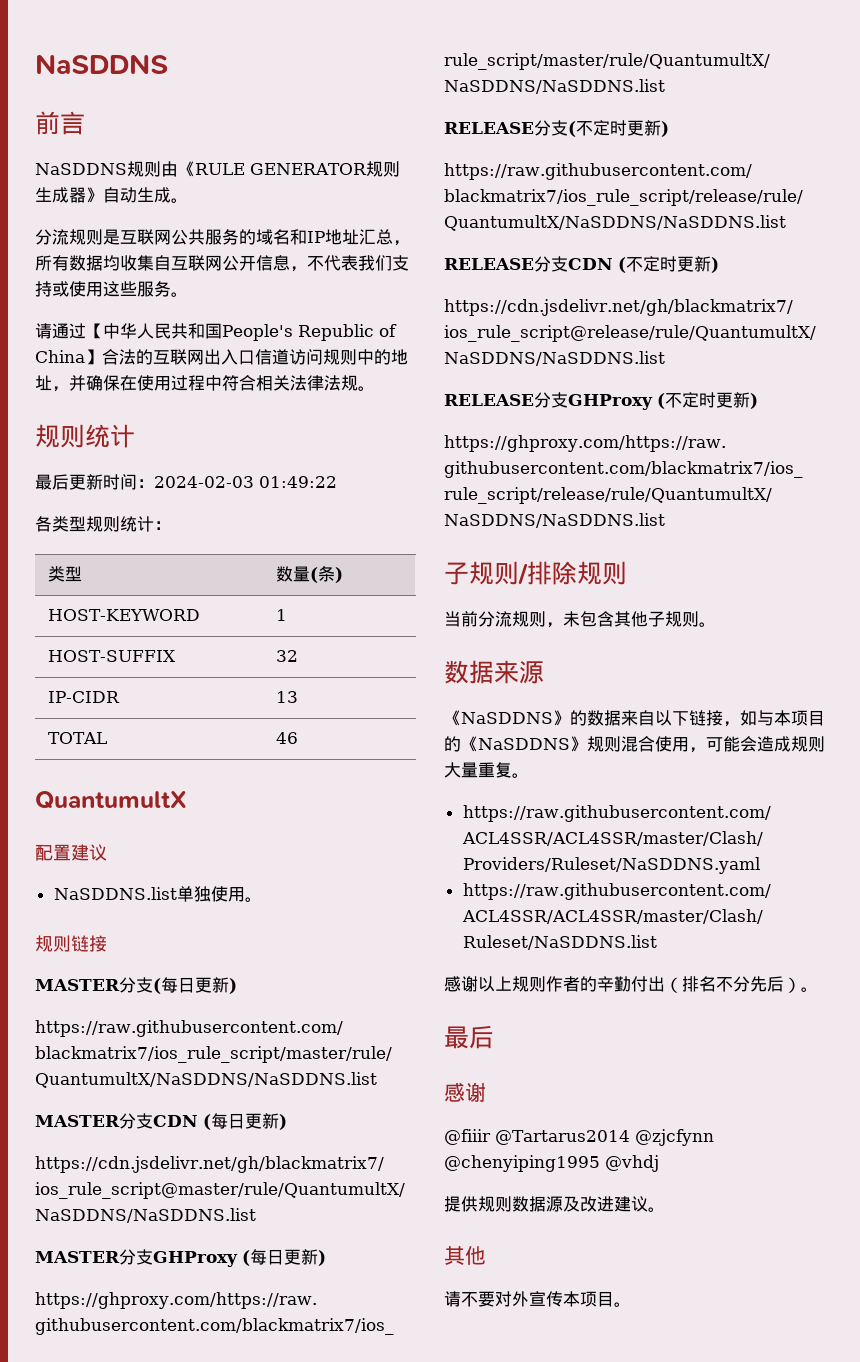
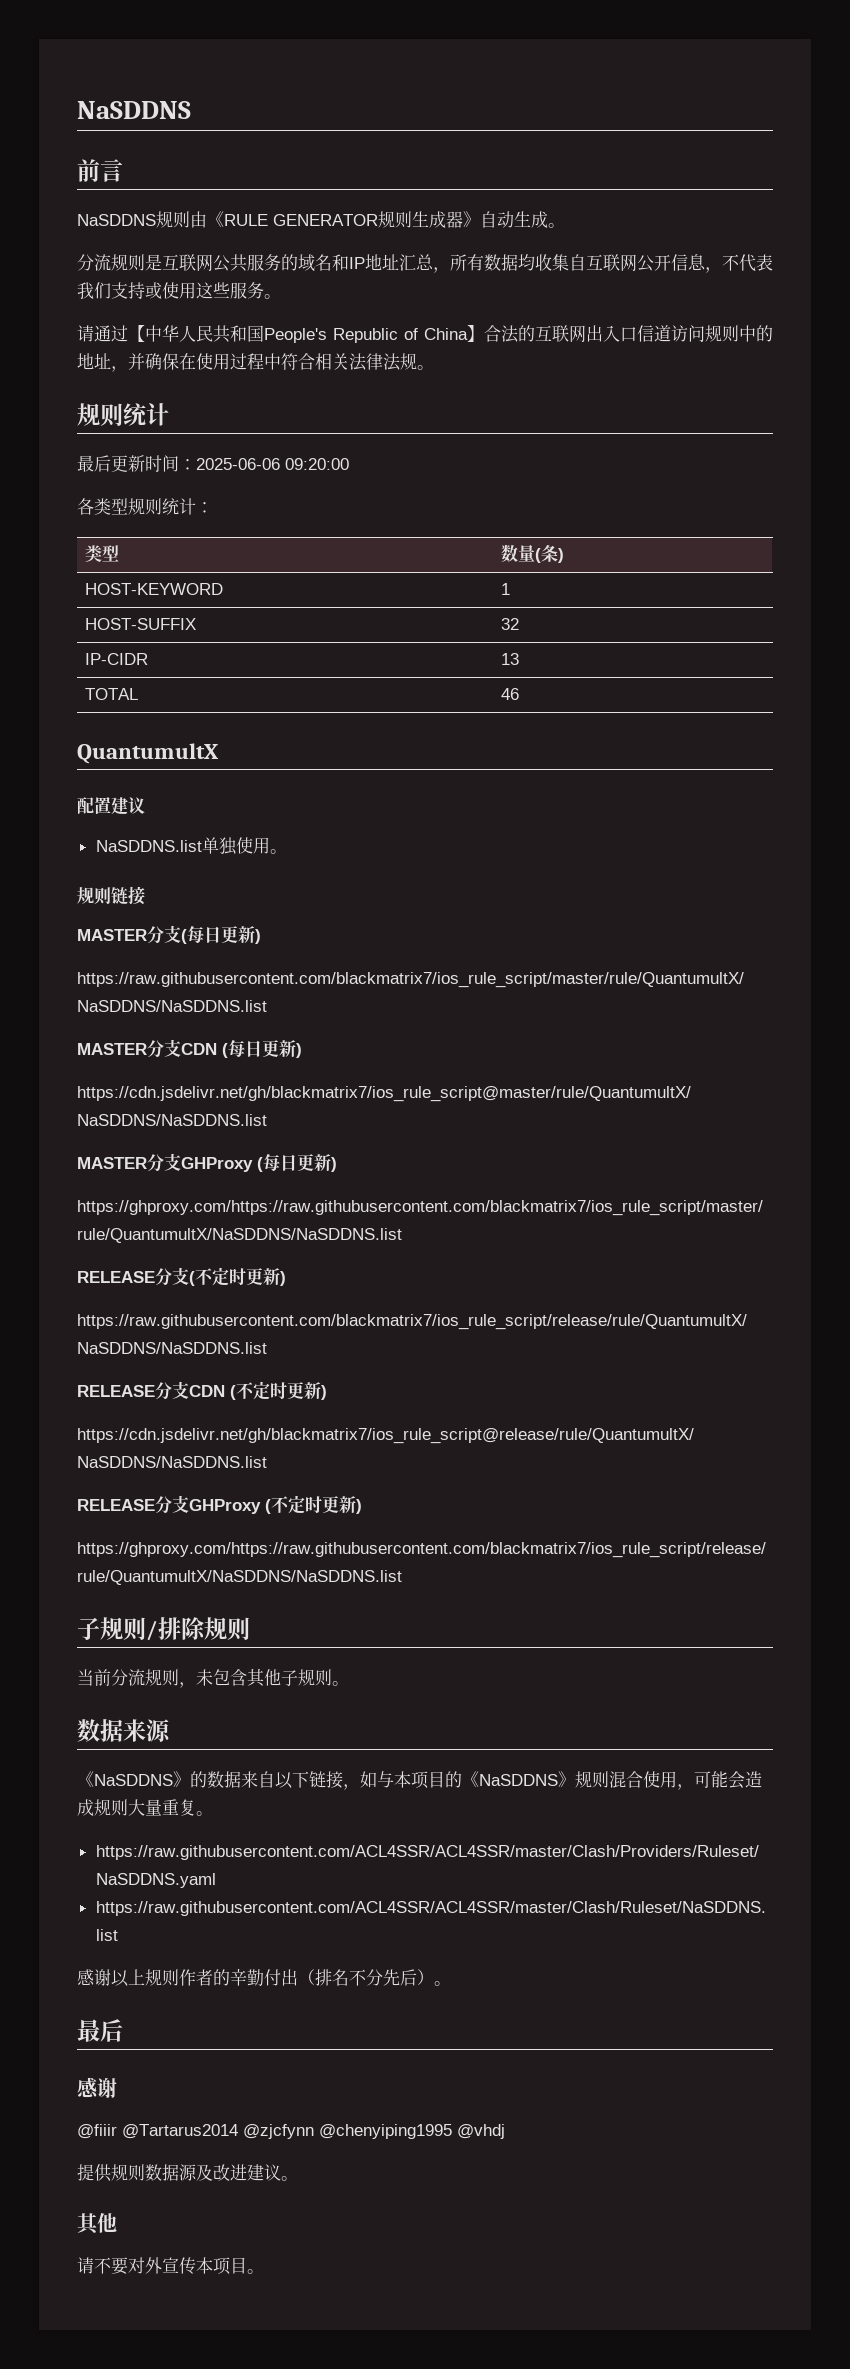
- 最后更新时间：2024-02-03 01:49:22
+ 最后更新时间：2025-06-06 09:20:00

